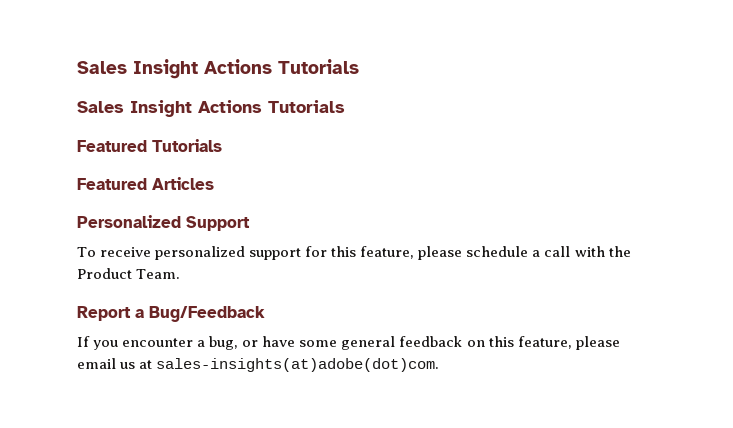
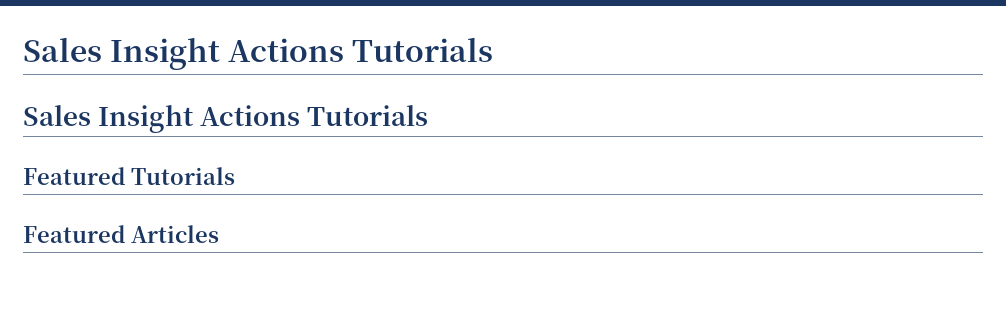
- Personalized Support
- To receive personalized support for this feature, please schedule a call with the Product Team.
- Report a Bug/Feedback
- If you encounter a bug, or have some general feedback on this feature, please email us at sales-insights(at)adobe(dot)com.

